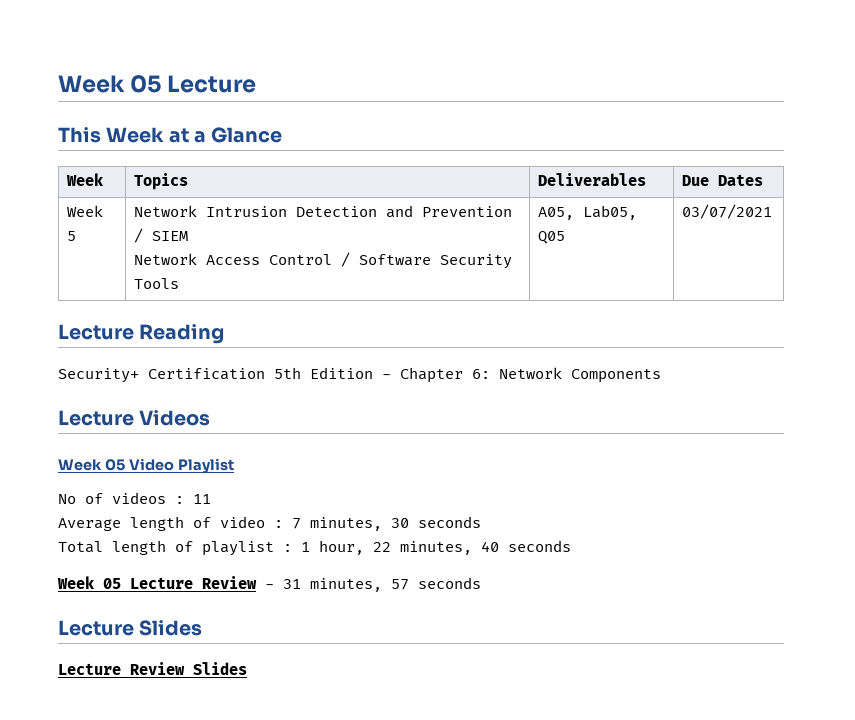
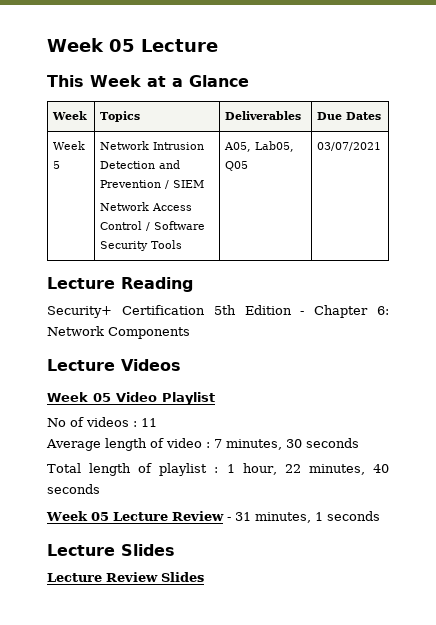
- Week 05 Lecture Review - 31 minutes, 57 seconds
+ Week 05 Lecture Review - 31 minutes, 1 seconds

